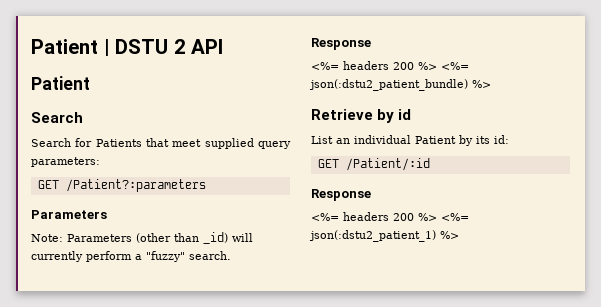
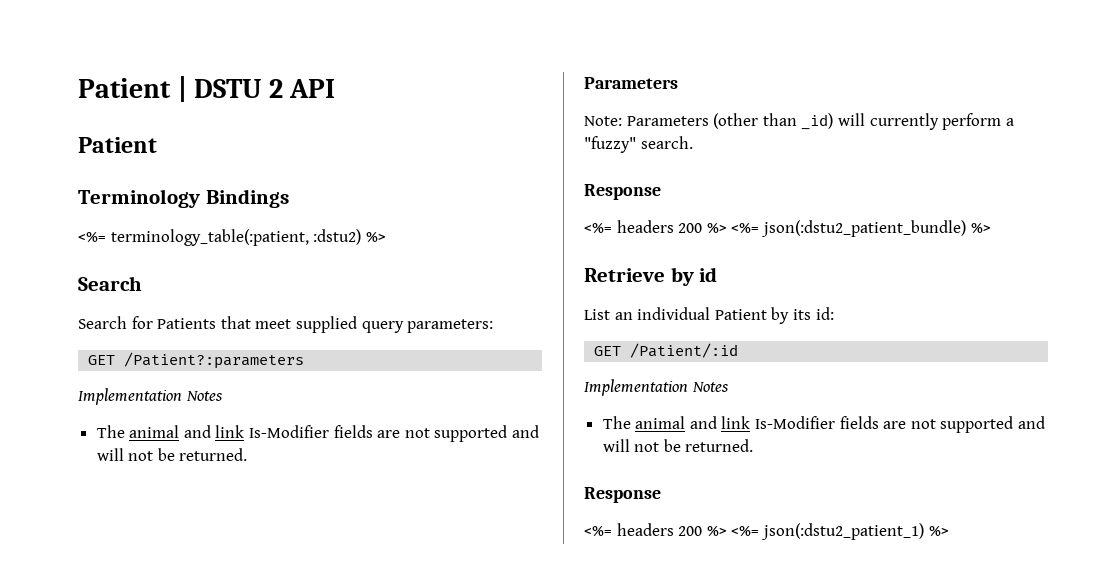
+ Terminology Bindings
+ <%= terminology_table(:patient, :dstu2) %>
  GET /Patient?:parameters
+ Implementation Notes
+ The animal and link Is-Modifier fields are not supported and will not be returned.
  GET /Patient/:id
+ Implementation Notes
+ The animal and link Is-Modifier fields are not supported and will not be returned.

